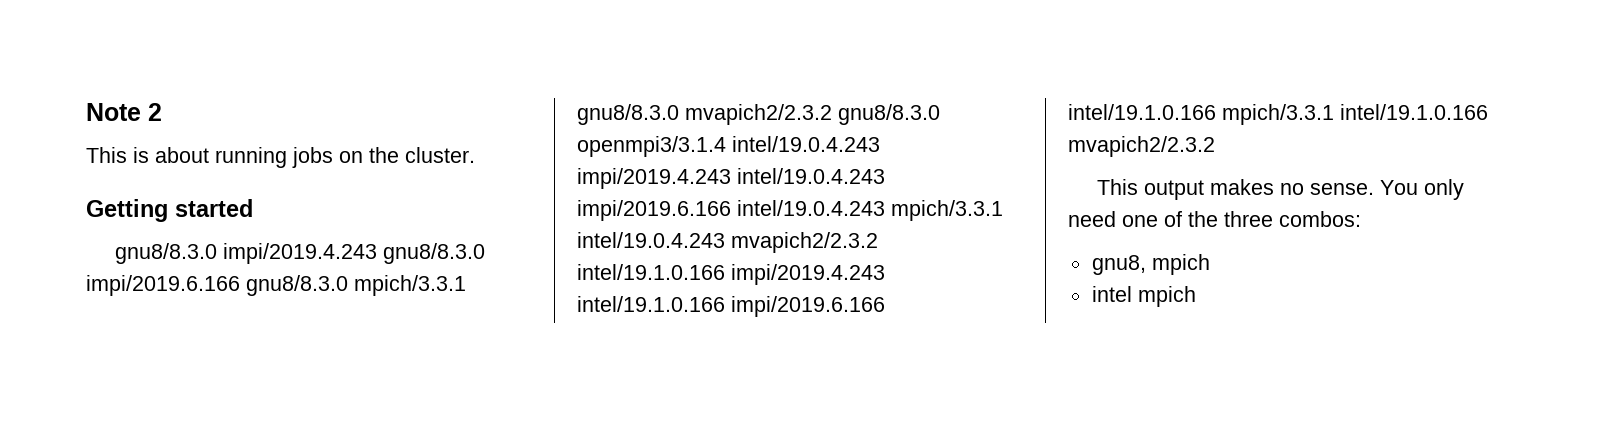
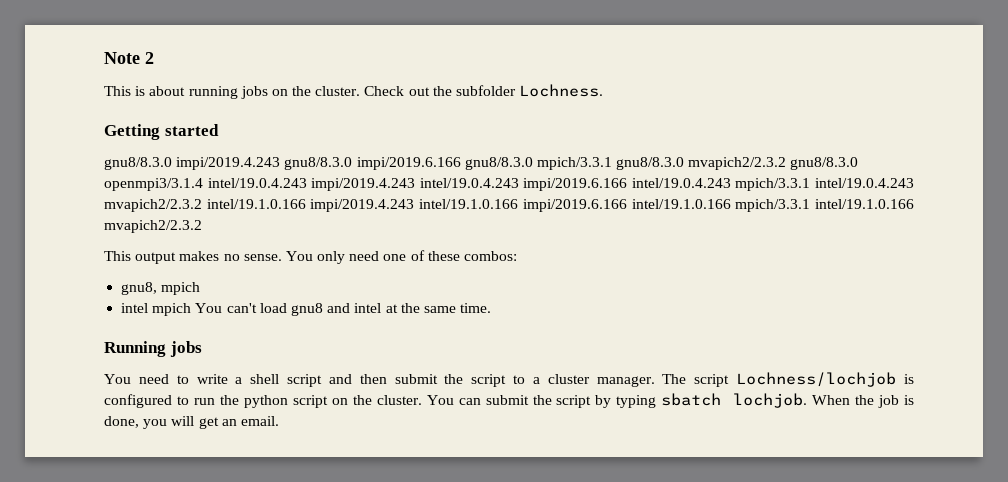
+ Check out the subfolder Lochness.
- You only need one of the three combos:
+ You only need one of these combos:
- intel mpich
+ intel mpich You can't load gnu8 and intel at the same time.
+ Running jobs
+ You need to write a shell script and then submit the script to a cluster manager. The script Lochness/lochjob is configured to run the python script on the cluster. You can submit the script by typing sbatch lochjob. When the job is done, you will get an email.

